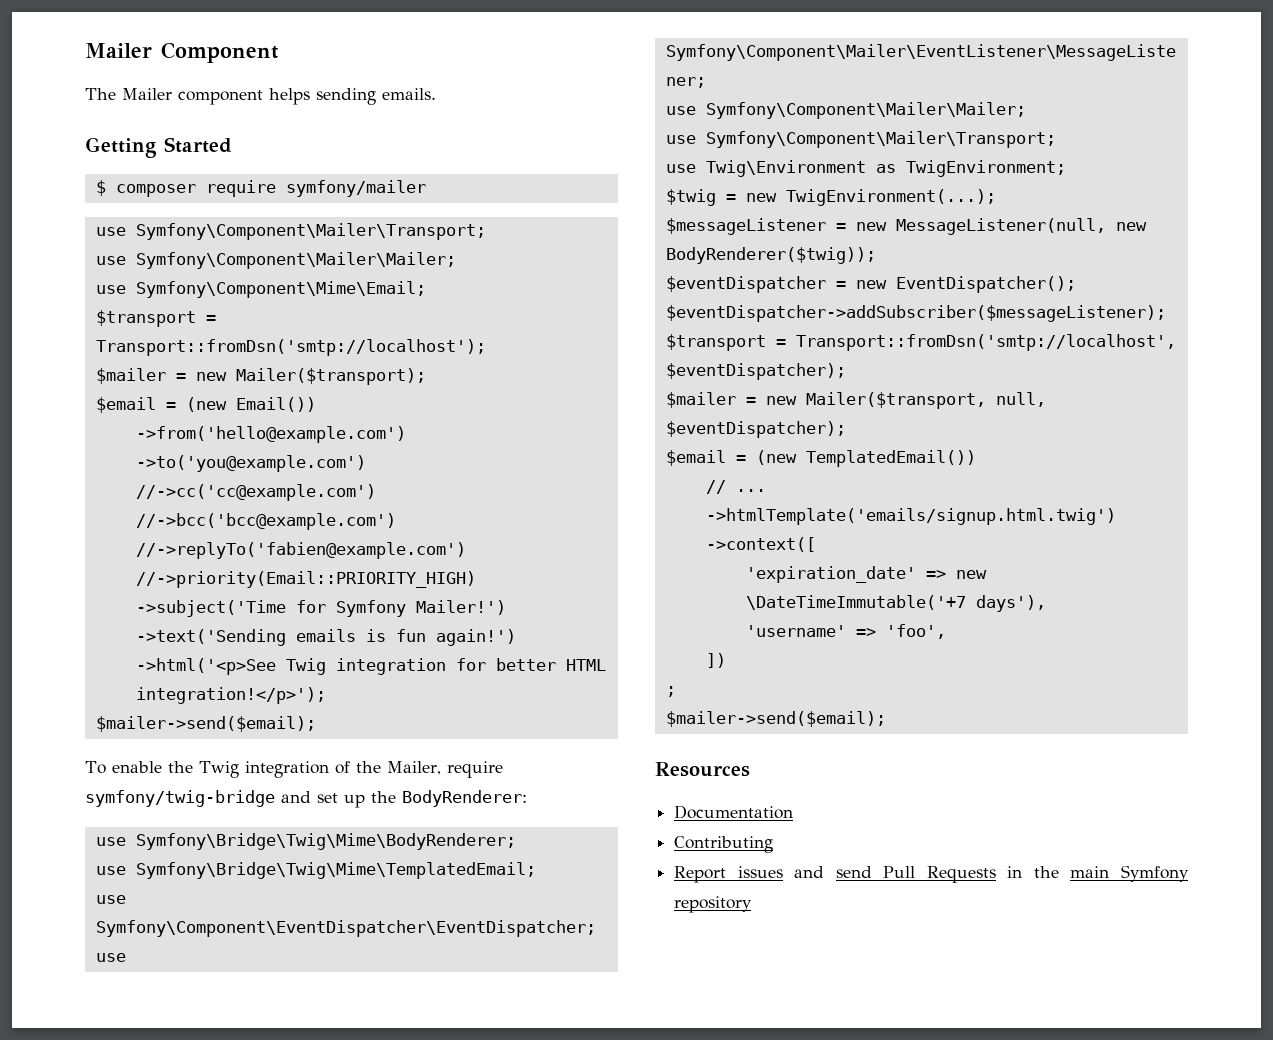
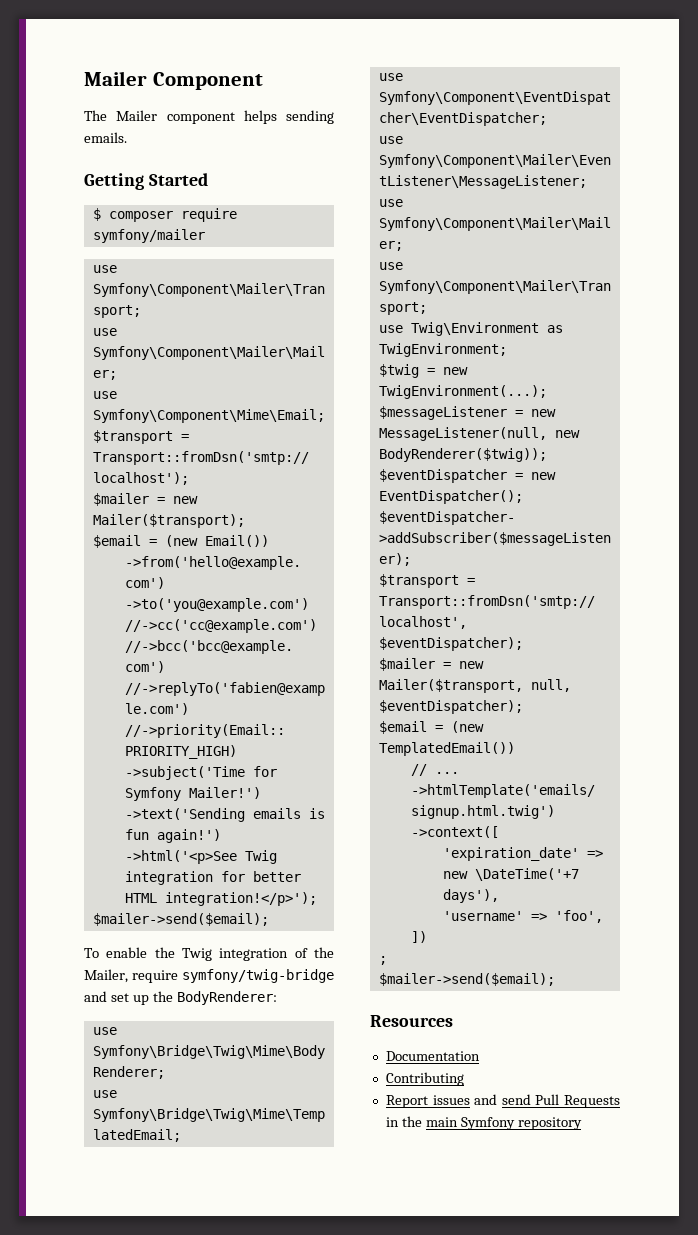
- 'expiration_date' => new \DateTimeImmutable('+7 days'),
+ 'expiration_date' => new \DateTime('+7 days'),

